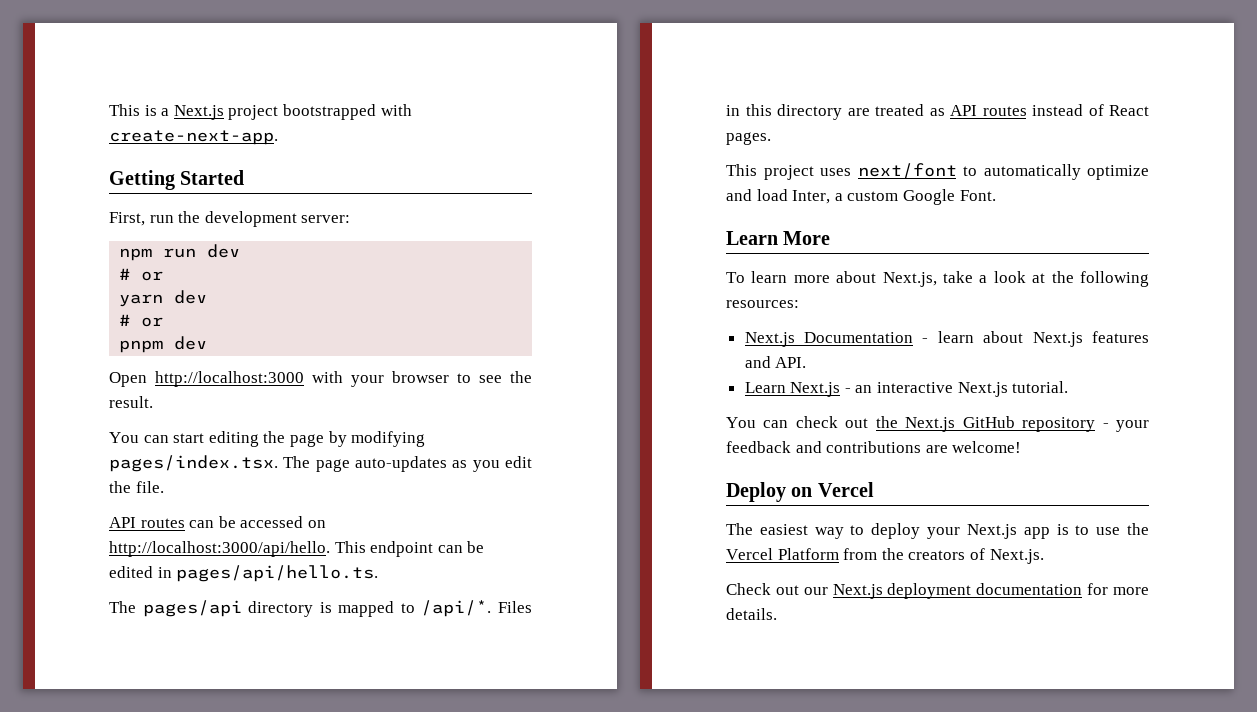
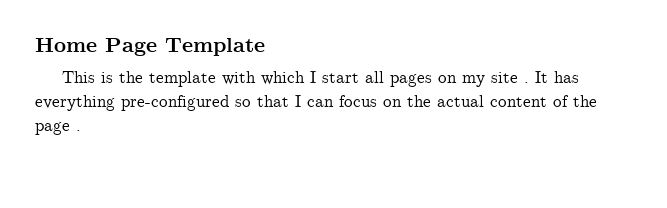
- This is a Next.js project bootstrapped with create-next-app.
- Getting Started
- First, run the development server:
- npm run dev
- # or
- yarn dev
- # or
- pnpm dev
- Open http://localhost:3000 with your browser to see the result.
- You can start editing the page by modifying pages/index.tsx. The page auto-updates as you edit the file.
- API routes can be accessed on http://localhost:3000/api/hello. This endpoint can be edited in pages/api/hello.ts.
- The pages/api directory is mapped to /api/*. Files in this directory are treated as API routes instead of React pages.
- This project uses next/font to automatically optimize and load Inter, a custom Google Font.
- Learn More
- To learn more about Next.js, take a look at the following resources:
- Next.js Documentation - learn about Next.js features and API.
- Learn Next.js - an interactive Next.js tutorial.
- You can check out the Next.js GitHub repository - your feedback and contributions are welcome!
- Deploy on Vercel
- The easiest way to deploy your Next.js app is to use the Vercel Platform from the creators of Next.js.
- Check out our Next.js deployment documentation for more details.
+ Home Page Template
+ This is the template with which I start all pages on my site . It has everything pre-configured so that I can focus on the actual content of the page .

